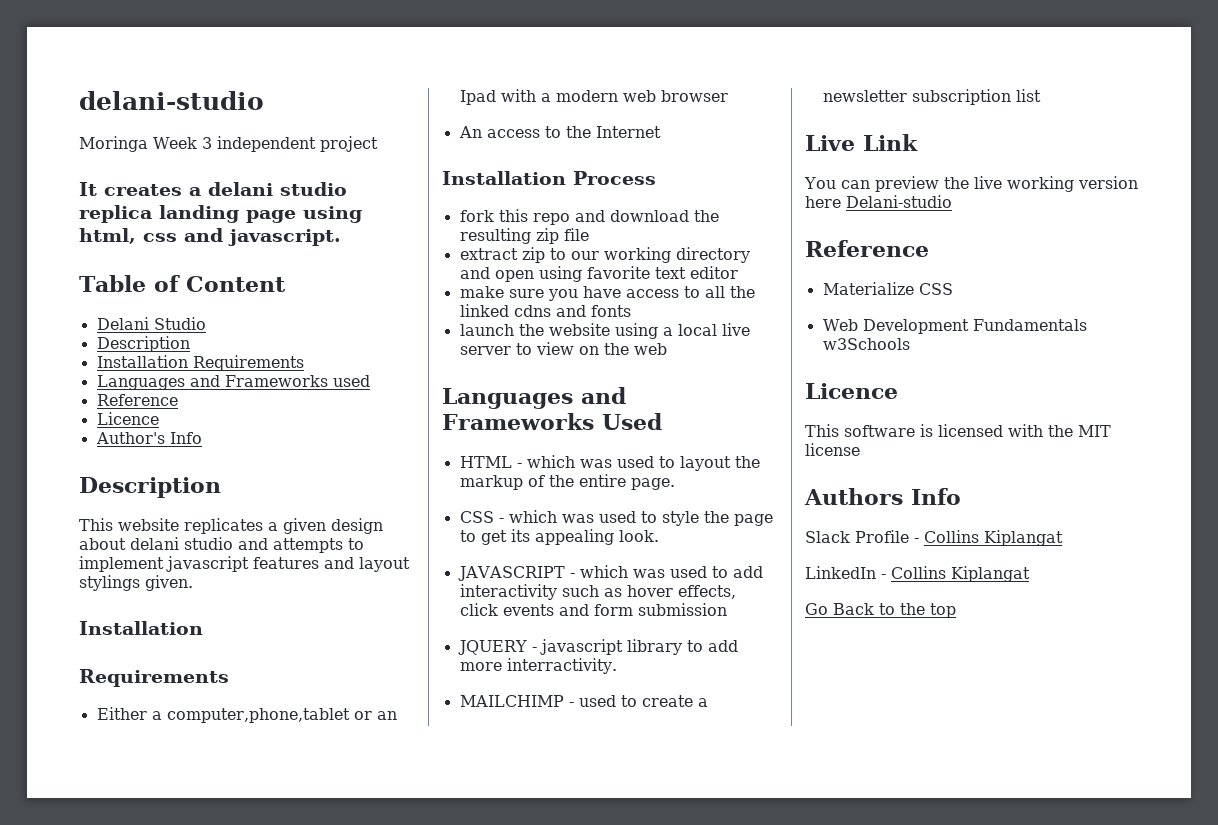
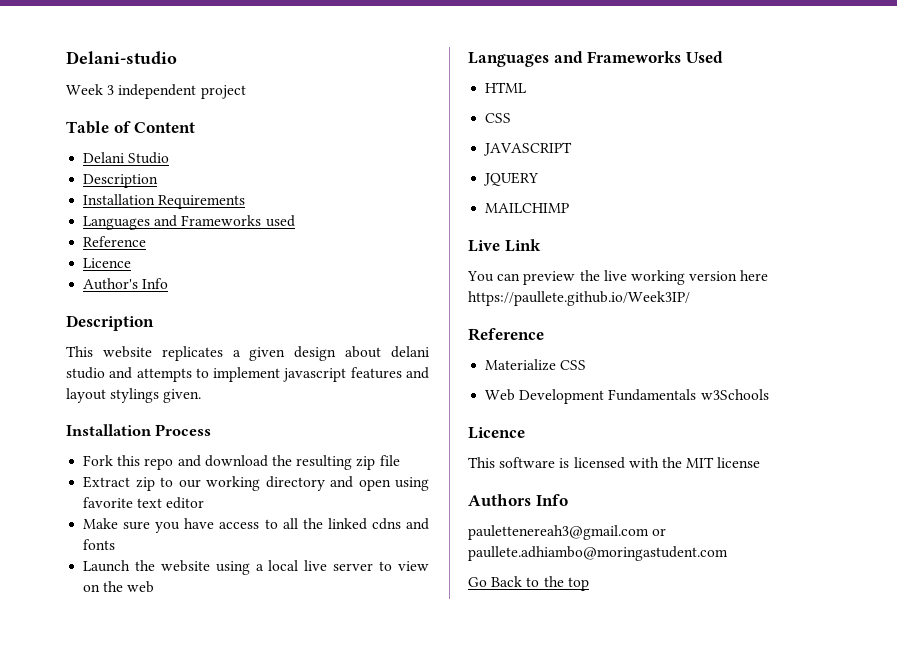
- delani-studio
- Moringa Week 3 independent project
+ Delani-studio
+ Week 3 independent project
- It creates a delani studio replica landing page using html, css and javascript.
  This website replicates a given design about delani studio and attempts to implement javascript features and layout stylings given.
- Installation
- Requirements
- Either a computer,phone,tablet or an Ipad with a modern web browser
- An access to the Internet
- fork this repo and download the resulting zip file
+ Fork this repo and download the resulting zip file
- extract zip to our working directory and open using favorite text editor
+ Extract zip to our working directory and open using favorite text editor
- make sure you have access to all the linked cdns and fonts
+ Make sure you have access to all the linked cdns and fonts
- launch the website using a local live server to view on the web
+ Launch the website using a local live server to view on the web
- HTML - which was used to layout the markup of the entire page.
- CSS - which was used to style the page to get its appealing look.
- JAVASCRIPT - which was used to add interactivity such as hover effects, click events and form submission
- JQUERY - javascript library to add more interractivity.
- MAILCHIMP - used to create a newsletter subscription list
+ HTML
+ CSS
+ JAVASCRIPT
+ JQUERY
+ MAILCHIMP
- You can preview the live working version here Delani-studio
+ You can preview the live working version here https://paullete.github.io/Week3IP/
- Slack Profile - Collins Kiplangat
- LinkedIn - Collins Kiplangat
+ paulettenereah3@gmail.com or paullete.adhiambo@moringastudent.com

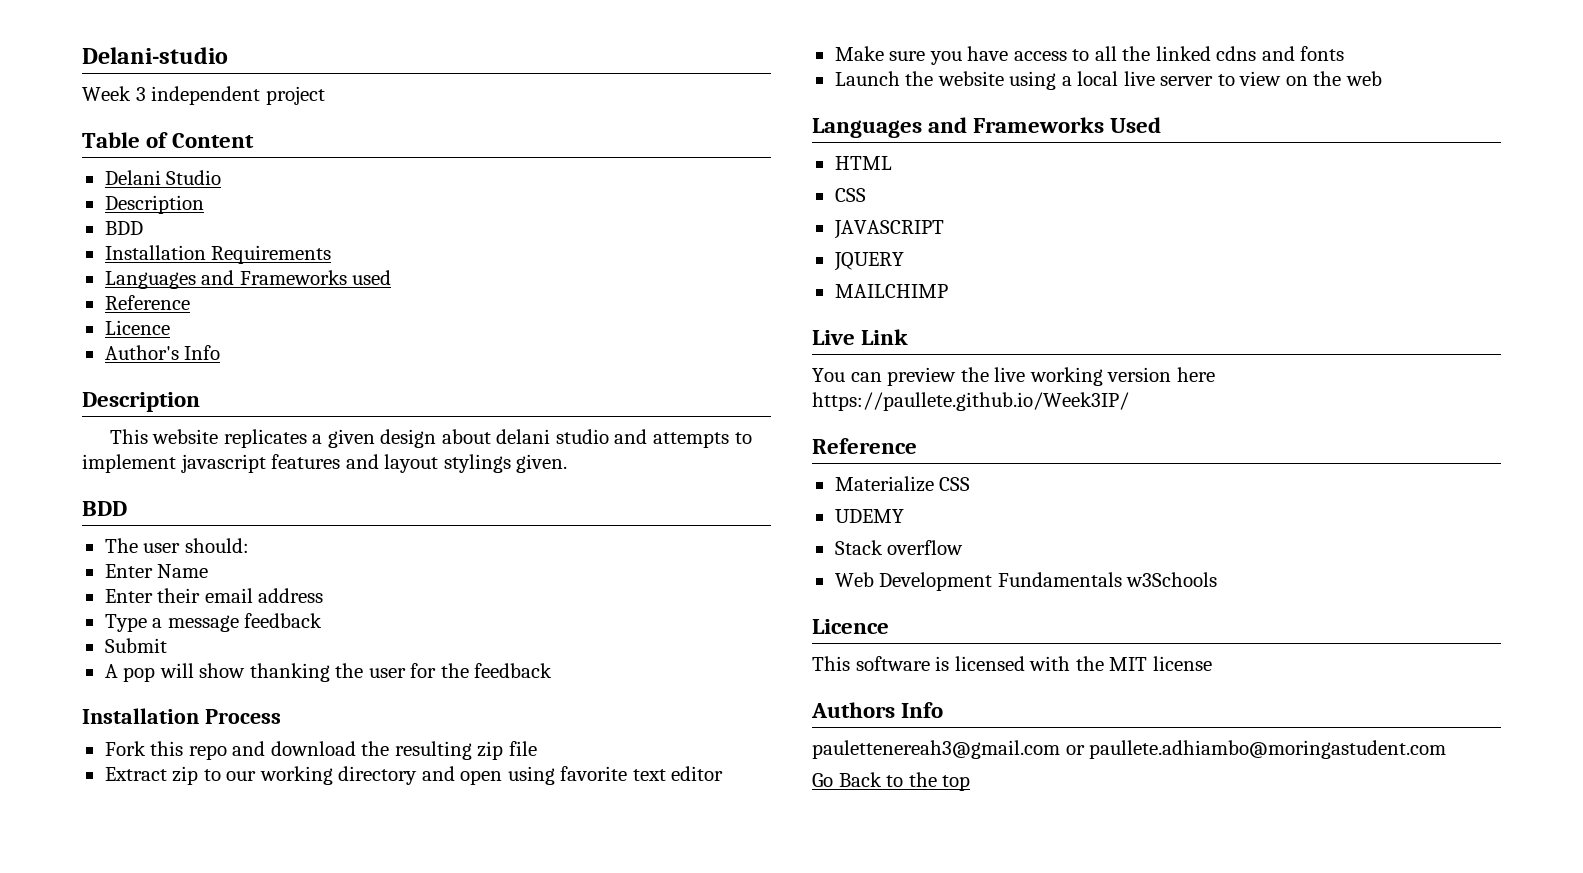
  Delani Studio
  Description
+ BDD
  This website replicates a given design about delani studio and attempts to implement javascript features and layout stylings given.
+ BDD
+ The user should:
+ Enter Name
+ Enter their email address
+ Type a message feedback
+ Submit
+ A pop will show thanking the user for the feedback
+ UDEMY
+ Stack overflow

